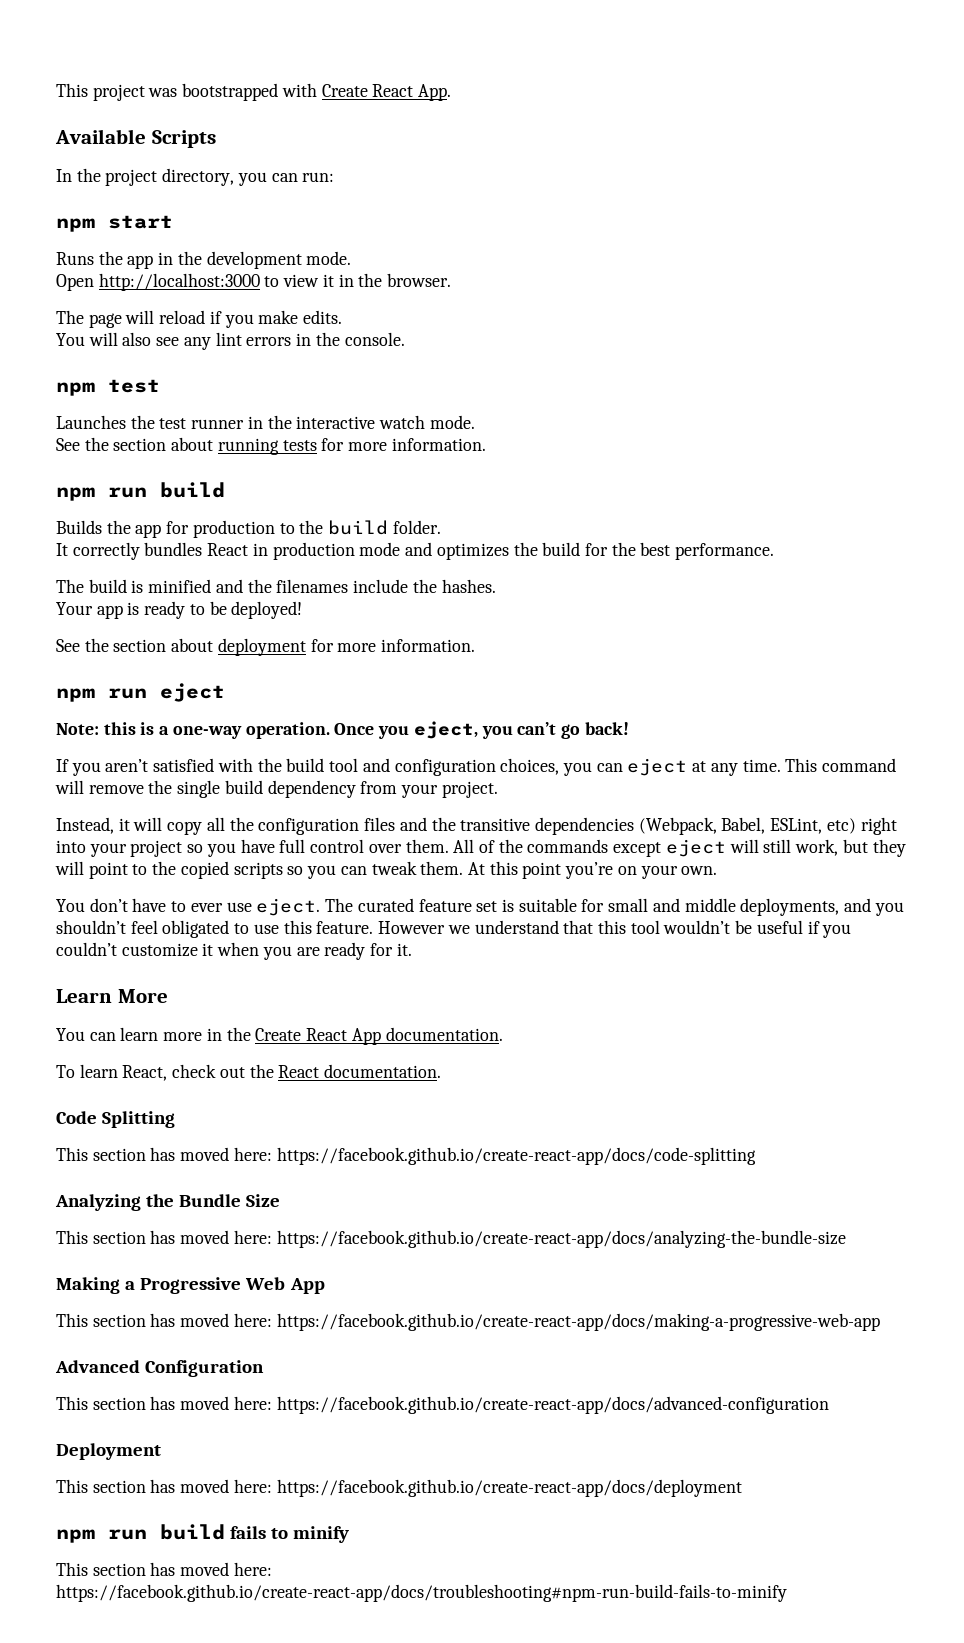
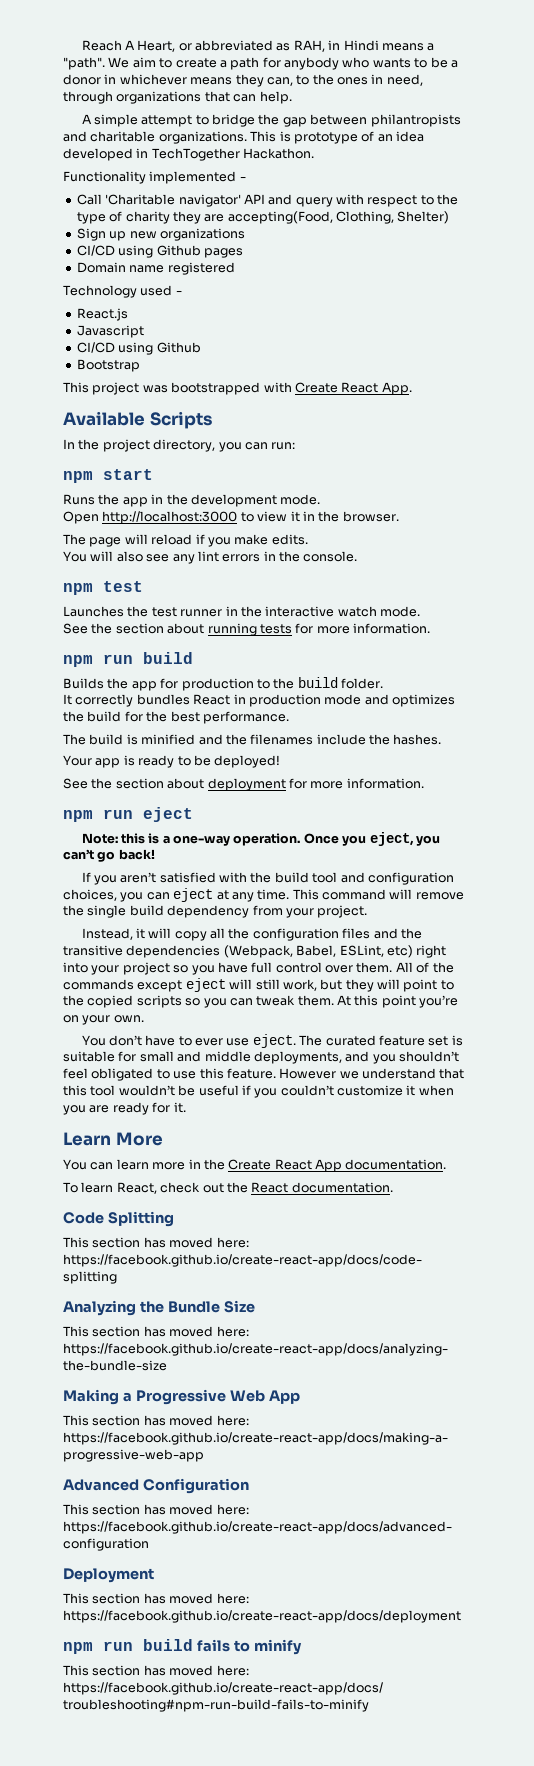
+ Reach A Heart, or abbreviated as RAH, in Hindi means a "path". We aim to create a path for anybody who wants to be a donor in whichever means they can, to the ones in need, through organizations that can help.
+ A simple attempt to bridge the gap between philantropists and charitable organizations. This is prototype of an idea developed in TechTogether Hackathon.
+ Functionality implemented -
+ Call 'Charitable navigator' API and query with respect to the type of charity they are accepting(Food, Clothing, Shelter)
+ Sign up new organizations
+ CI/CD using Github pages
+ Domain name registered
+ Technology used -
+ React.js
+ Javascript
+ CI/CD using Github
+ Bootstrap

